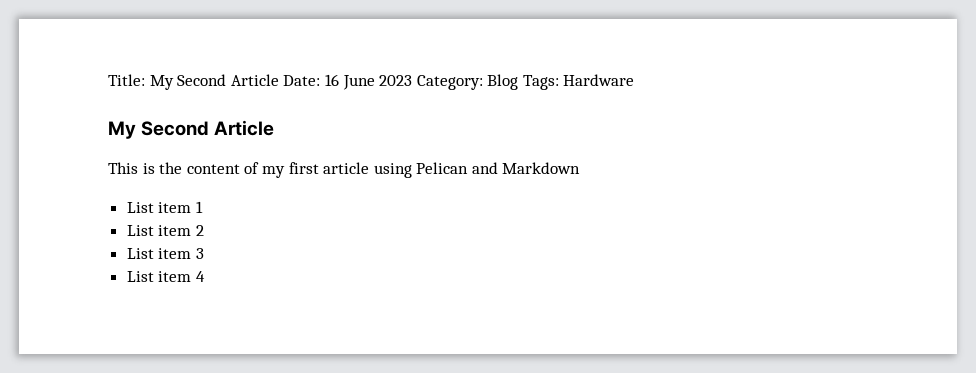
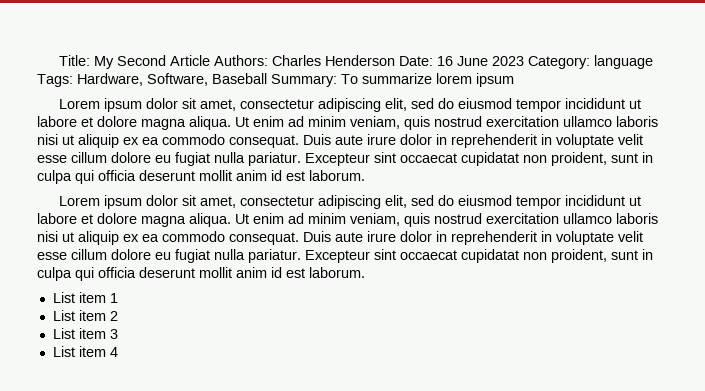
- Title: My Second Article Date: 16 June 2023 Category: Blog Tags: Hardware
- My Second Article
- This is the content of my first article using Pelican and Markdown
+ Title: My Second Article Authors: Charles Henderson Date: 16 June 2023 Category: language Tags: Hardware, Software, Baseball Summary: To summarize lorem ipsum
+ Lorem ipsum dolor sit amet, consectetur adipiscing elit, sed do eiusmod tempor incididunt ut labore et dolore magna aliqua. Ut enim ad minim veniam, quis nostrud exercitation ullamco laboris nisi ut aliquip ex ea commodo consequat. Duis aute irure dolor in reprehenderit in voluptate velit esse cillum dolore eu fugiat nulla pariatur. Excepteur sint occaecat cupidatat non proident, sunt in culpa qui officia deserunt mollit anim id est laborum.
+ Lorem ipsum dolor sit amet, consectetur adipiscing elit, sed do eiusmod tempor incididunt ut labore et dolore magna aliqua. Ut enim ad minim veniam, quis nostrud exercitation ullamco laboris nisi ut aliquip ex ea commodo consequat. Duis aute irure dolor in reprehenderit in voluptate velit esse cillum dolore eu fugiat nulla pariatur. Excepteur sint occaecat cupidatat non proident, sunt in culpa qui officia deserunt mollit anim id est laborum.

